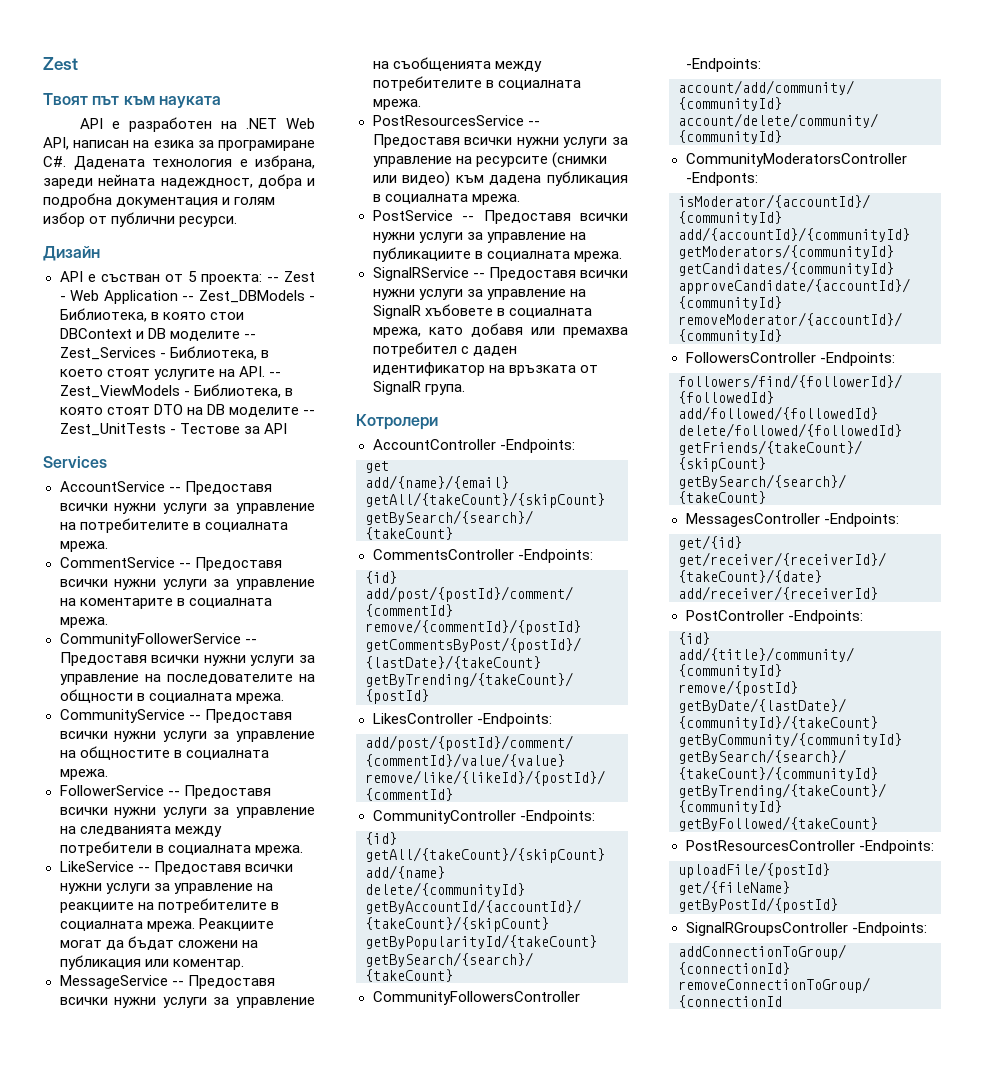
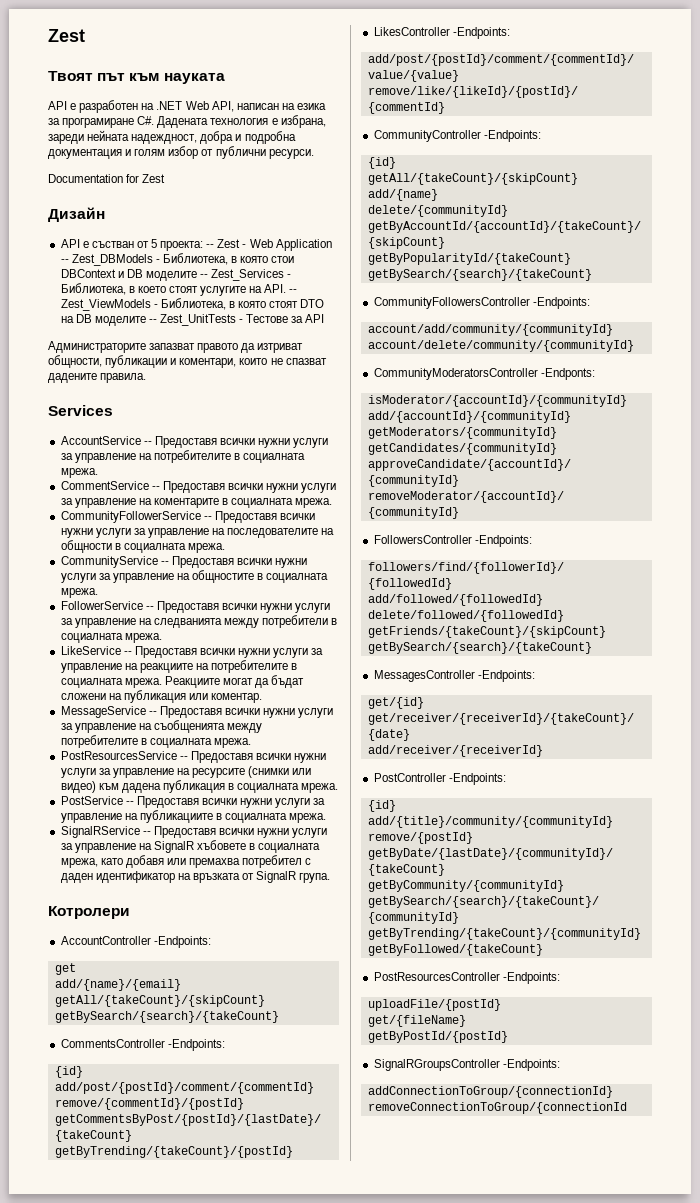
+ Documentation for Zest
+ Администраторите запазват правото да изтриват общности, публикации и коментари, които не спазват дадените правила.

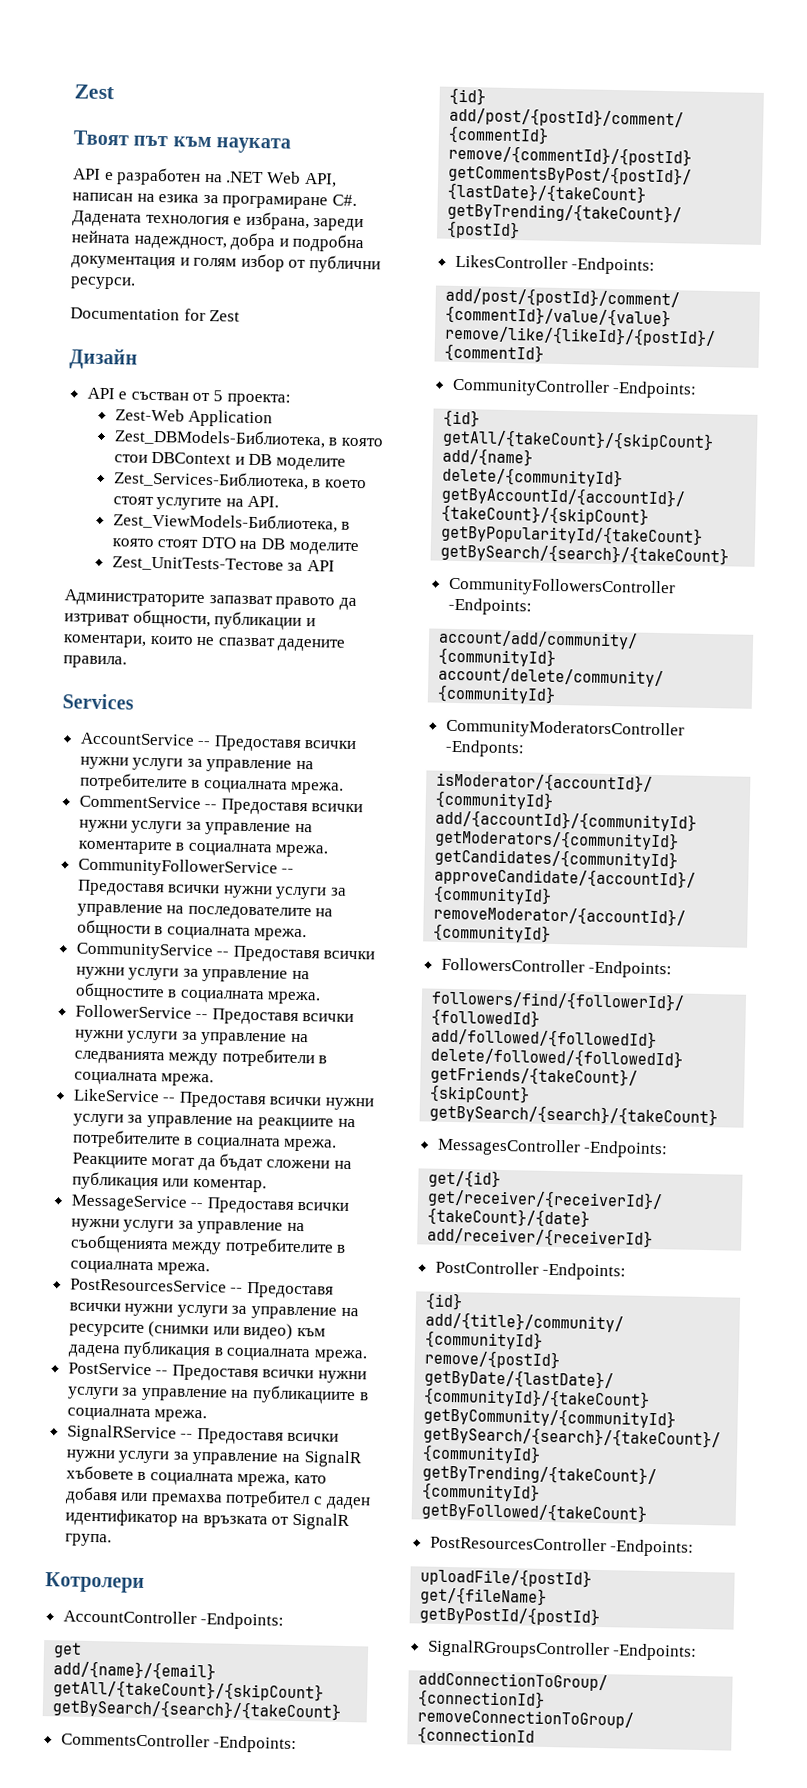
- API е състван от 5 проекта: -- Zest - Web Application -- Zest_DBModels - Библиотека, в която стои DBContext и DB моделите -- Zest_Services - Библиотека, в което стоят услугите на API. -- Zest_ViewModels - Библиотека, в която стоят DTO на DB моделите -- Zest_UnitTests - Тестове за API
+ API е състван от 5 проекта:
+ Zest-Web Application
+ Zest_DBModels-Библиотека, в която стои DBContext и DB моделите
+ Zest_Services-Библиотека, в което стоят услугите на API.
+ Zest_ViewModels-Библиотека, в която стоят DTO на DB моделите
+ Zest_UnitTests-Тестове за API

